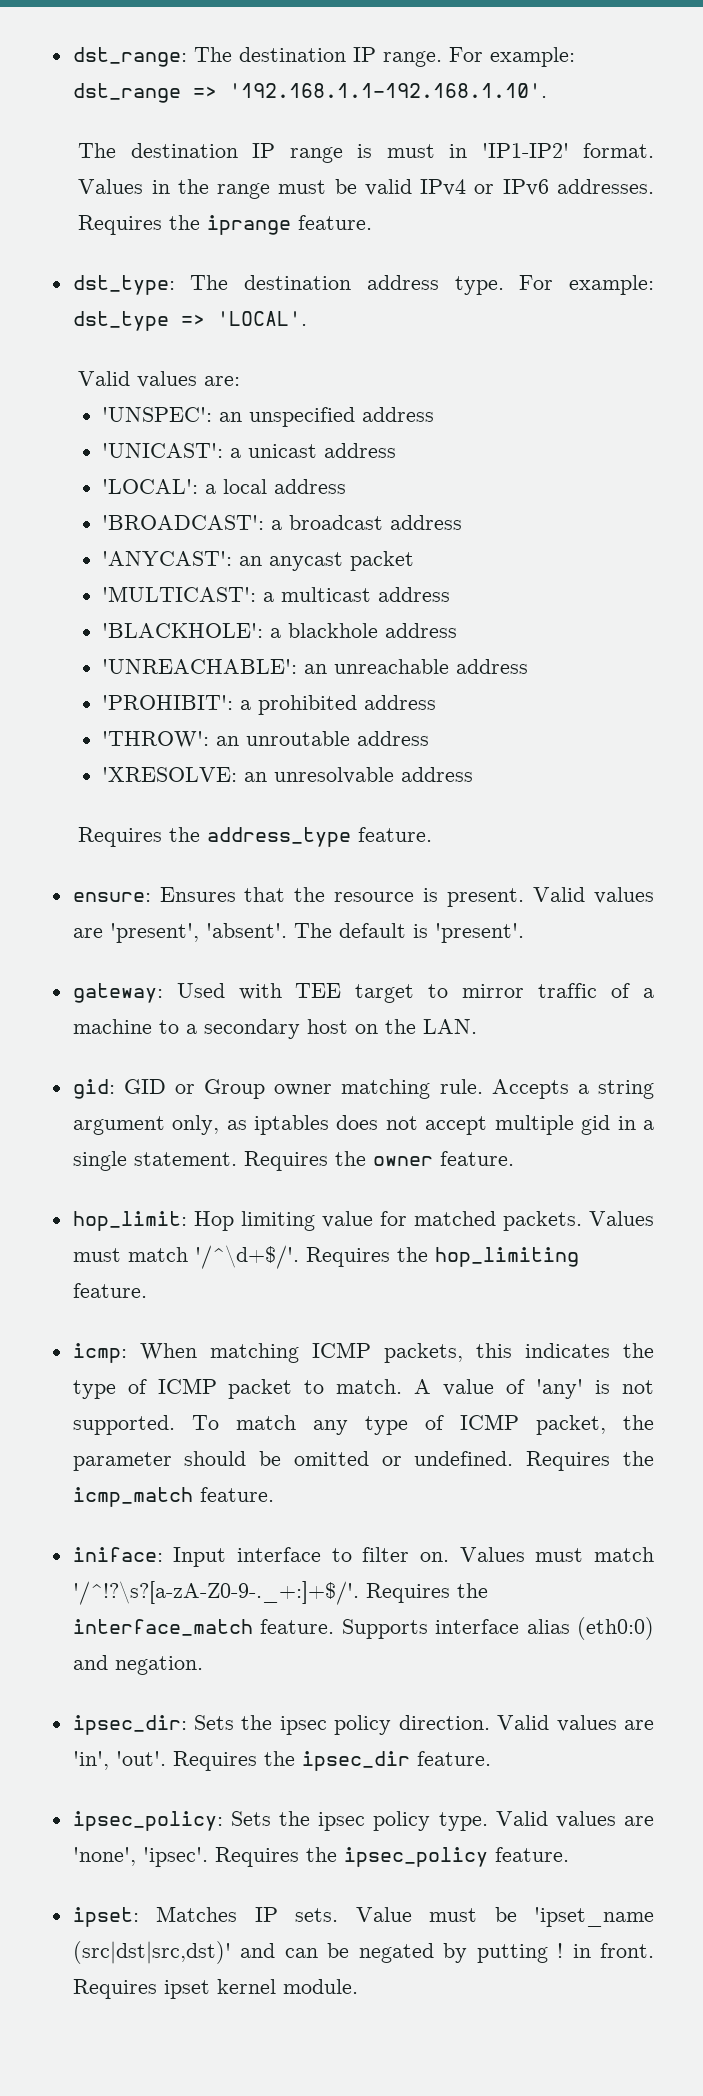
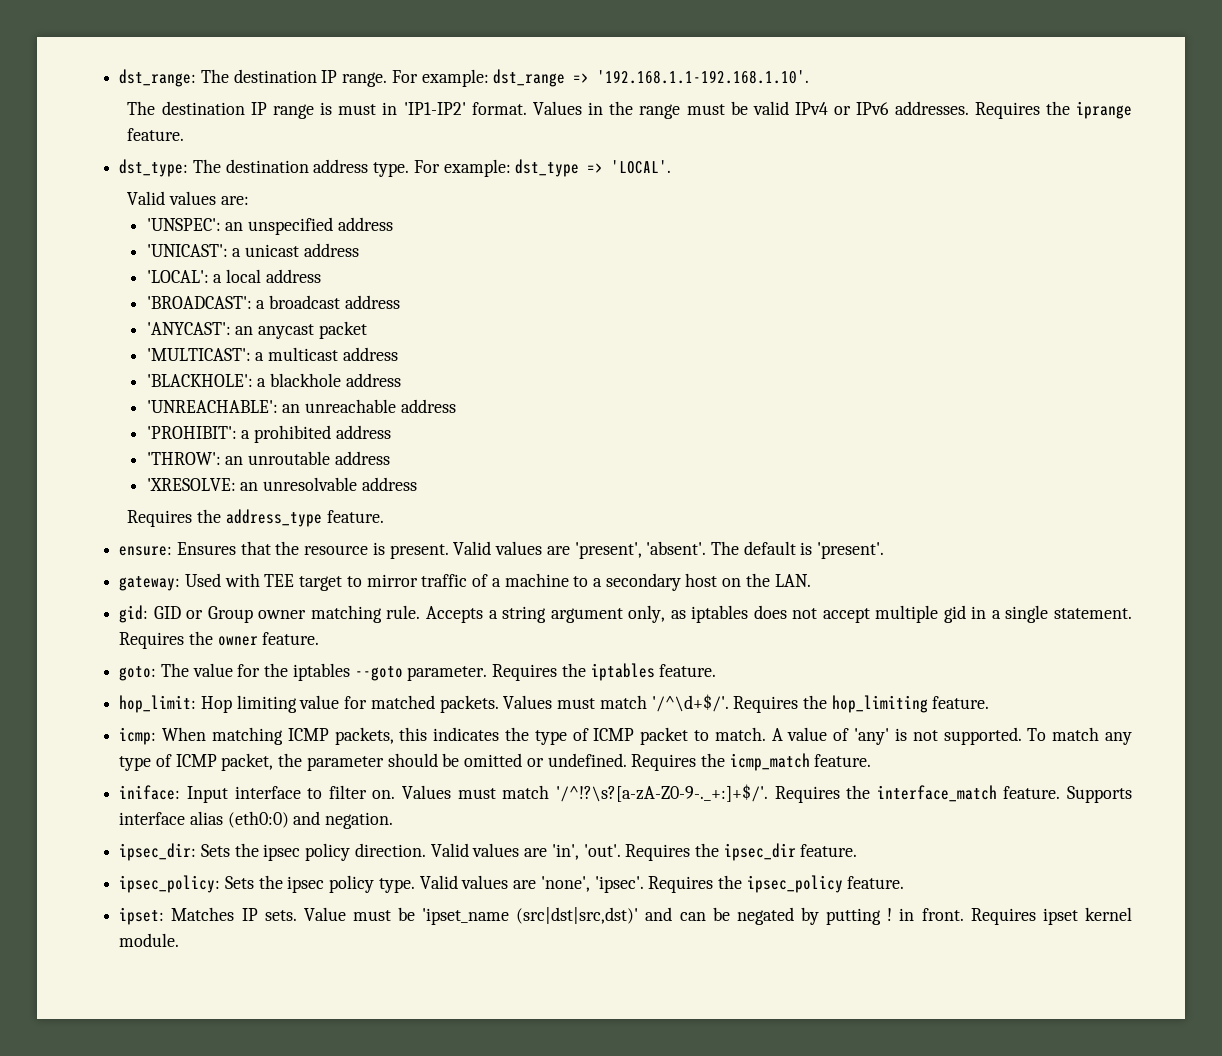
+ goto: The value for the iptables --goto parameter. Requires the iptables feature.

